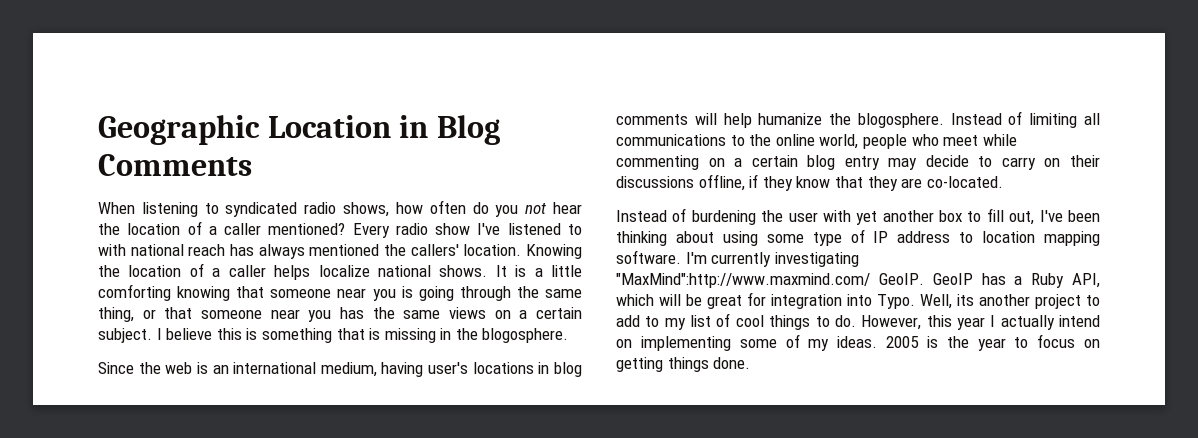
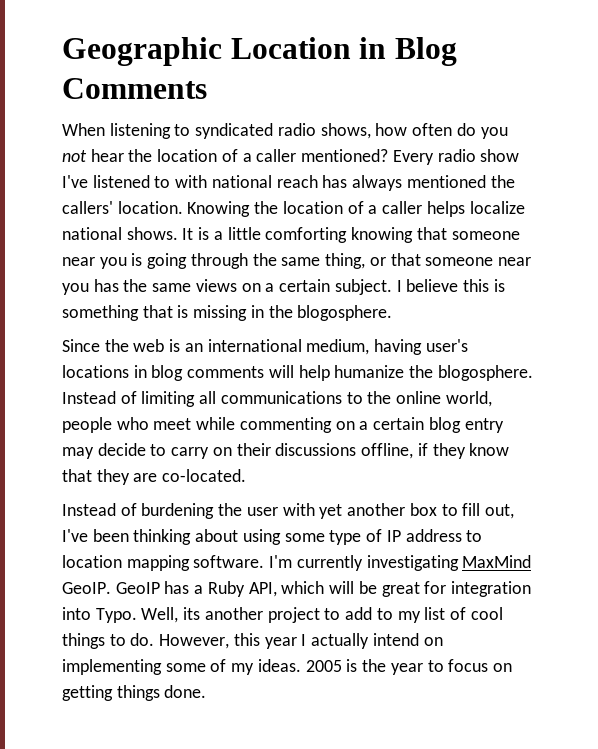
- I'm currently investigating "MaxMind":http://www.maxmind.com/ GeoIP.
+ I'm currently investigating MaxMind GeoIP.

